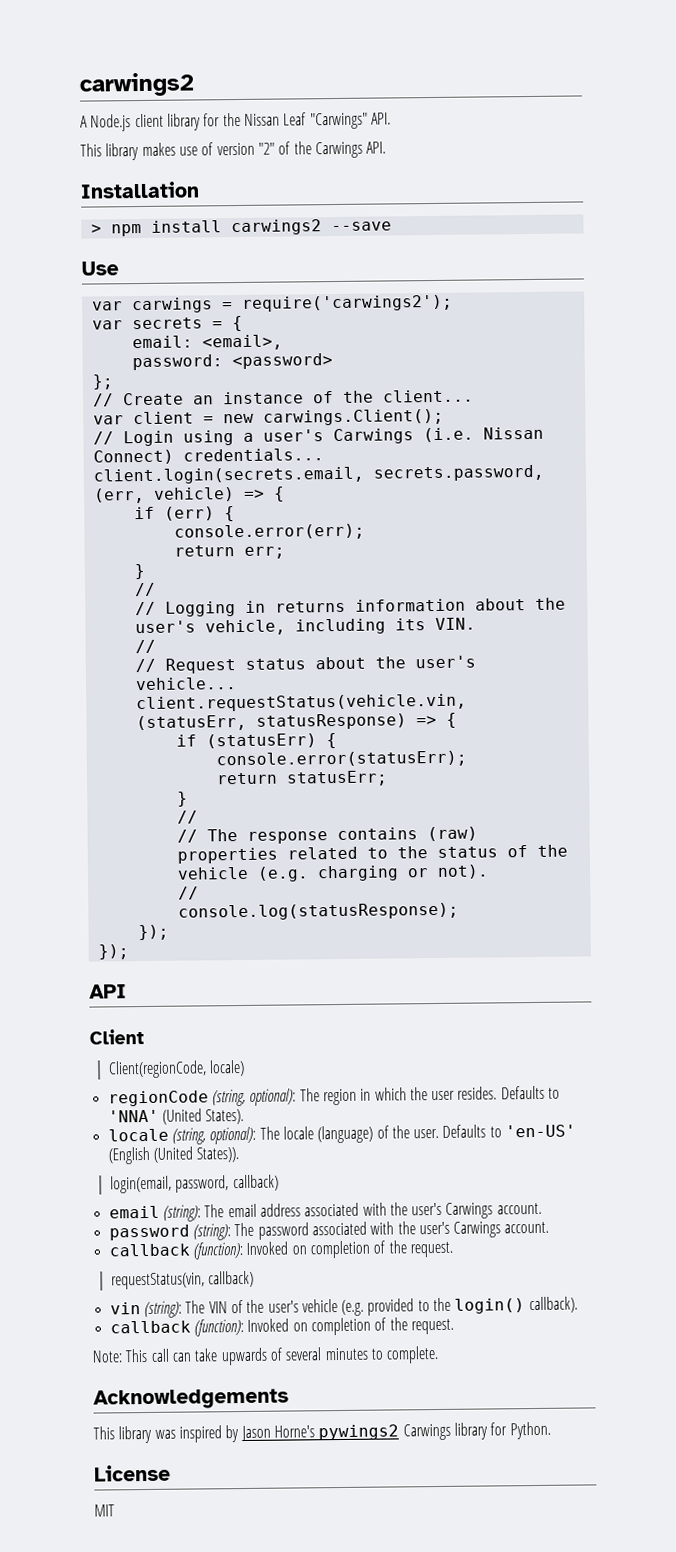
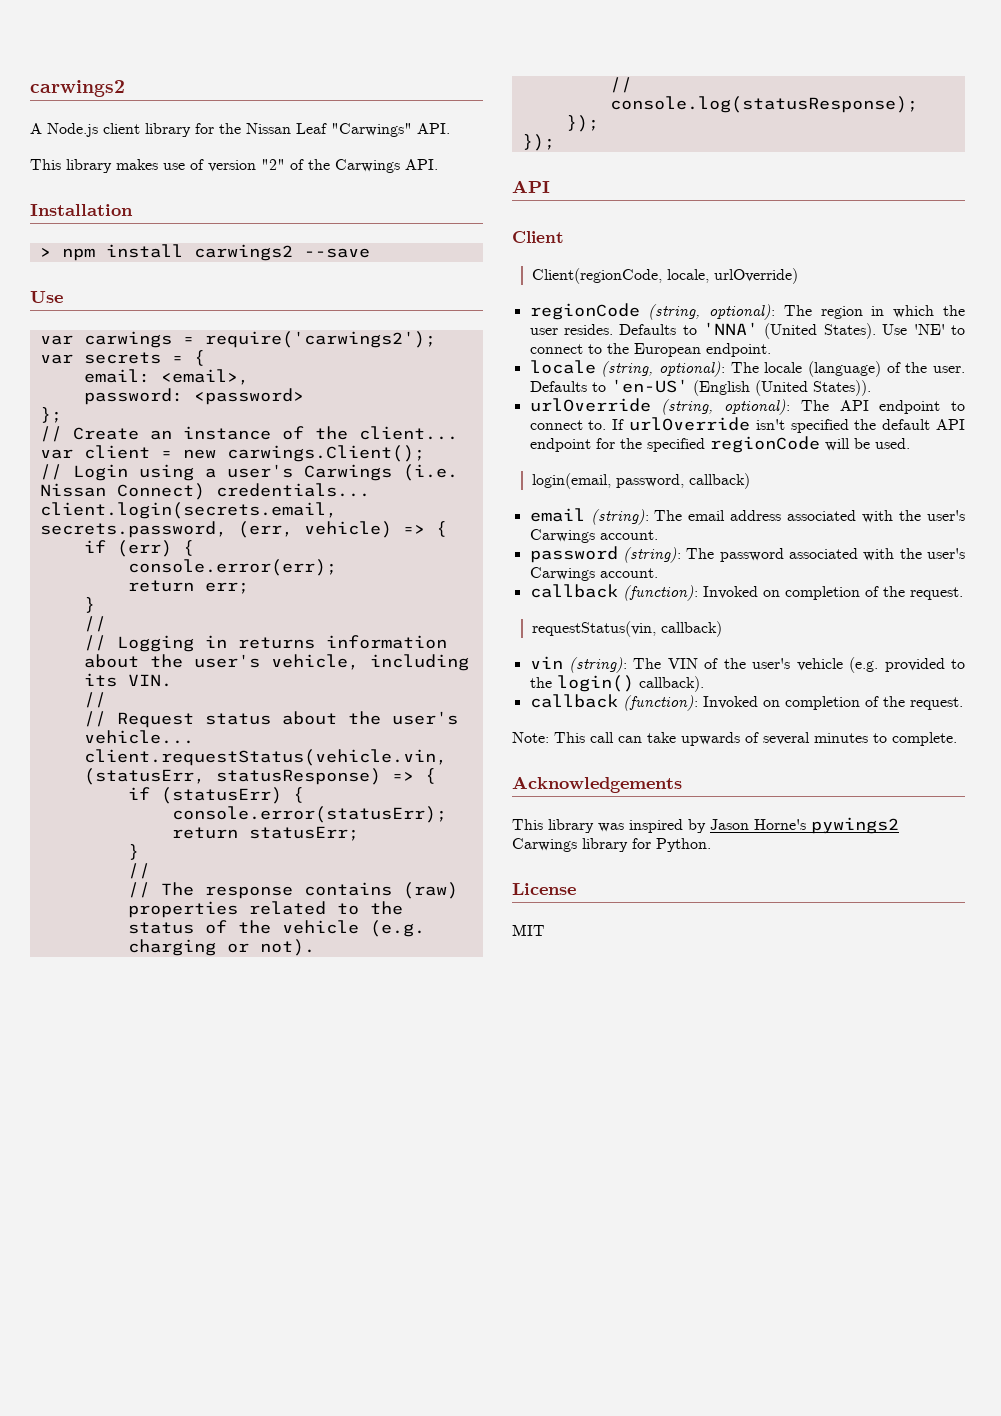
- Client(regionCode, locale)
+ Client(regionCode, locale, urlOverride)
+ Use 'NE' to connect to the European endpoint.
+ urlOverride (string, optional): The API endpoint to connect to. If urlOverride isn't specified the default API endpoint for the specified regionCode will be used.

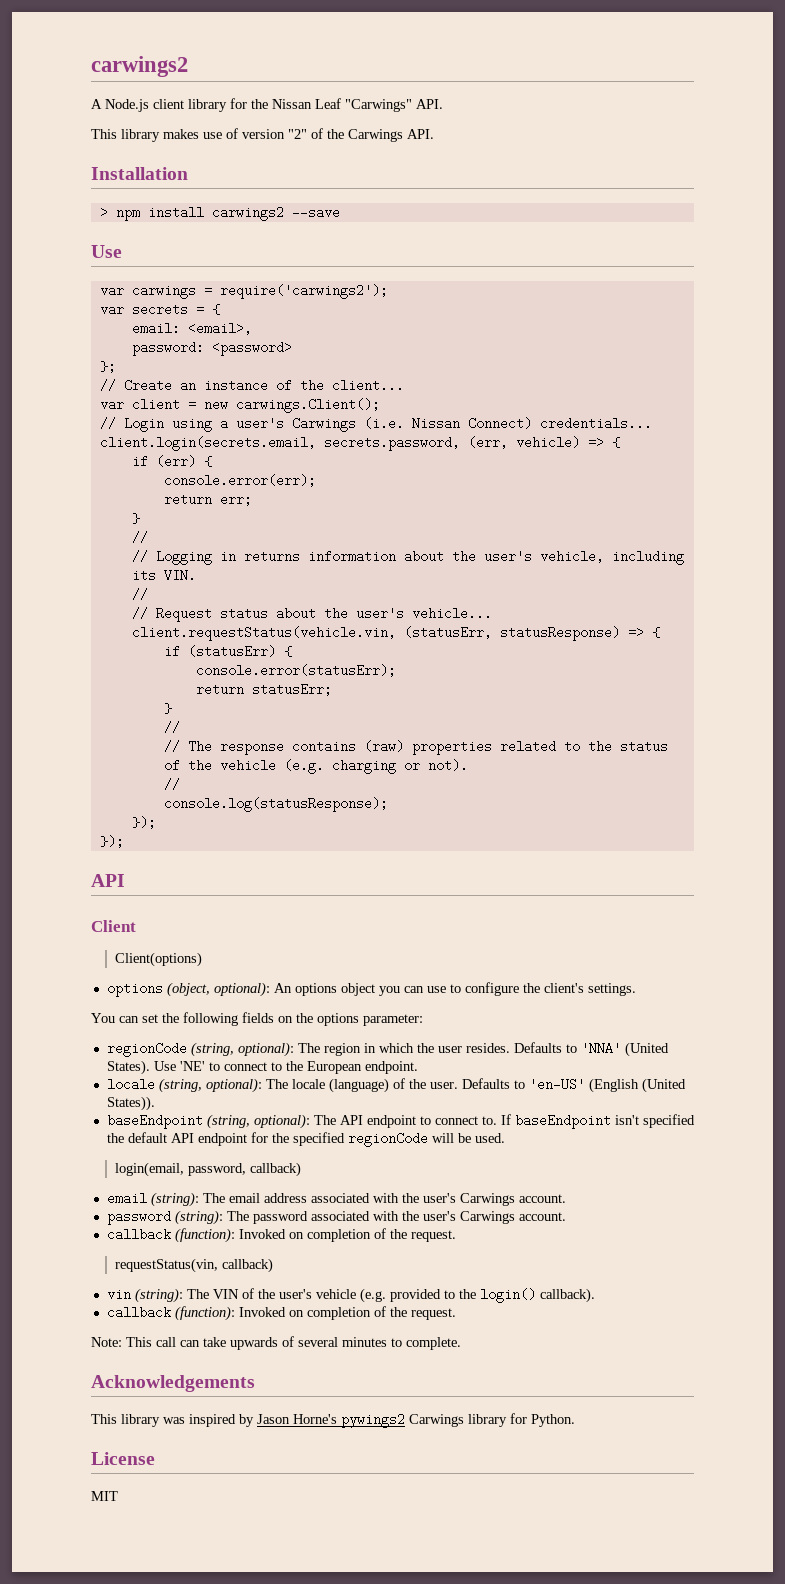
- Client(regionCode, locale, urlOverride)
+ Client(options)
+ options (object, optional): An options object you can use to configure the client's settings.
+ You can set the following fields on the options parameter:
- urlOverride (string, optional): The API endpoint to connect to.
+ baseEndpoint (string, optional): The API endpoint to connect to.
- If urlOverride isn't specified the default API endpoint for the specified regionCode will be used.
+ If baseEndpoint isn't specified the default API endpoint for the specified regionCode will be used.

